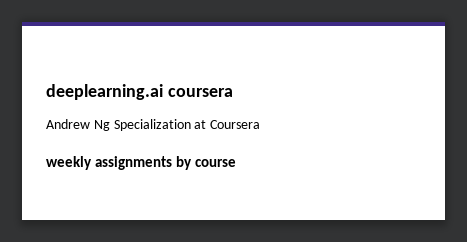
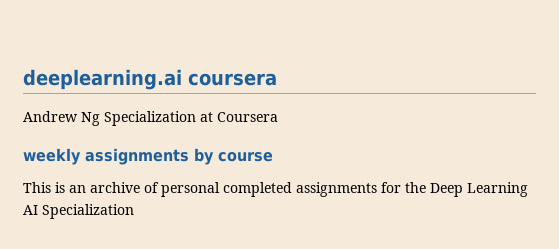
+ This is an archive of personal completed assignments for the Deep Learning AI Specialization

